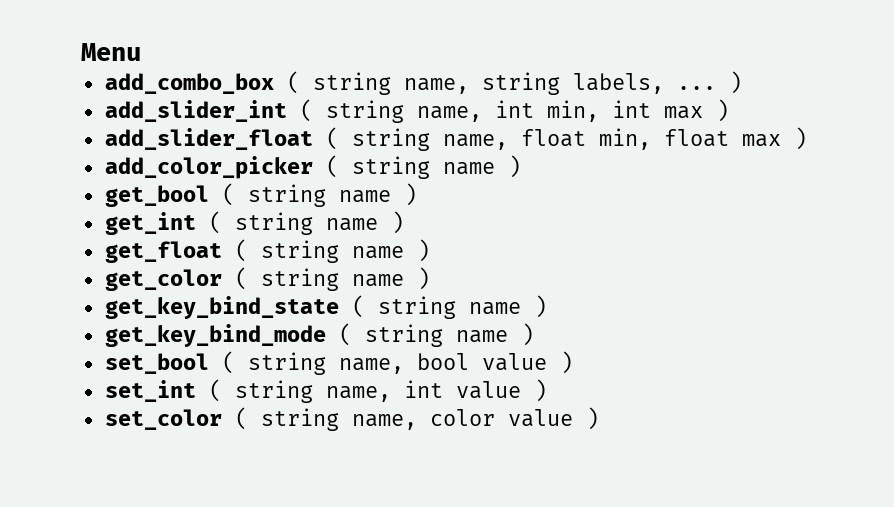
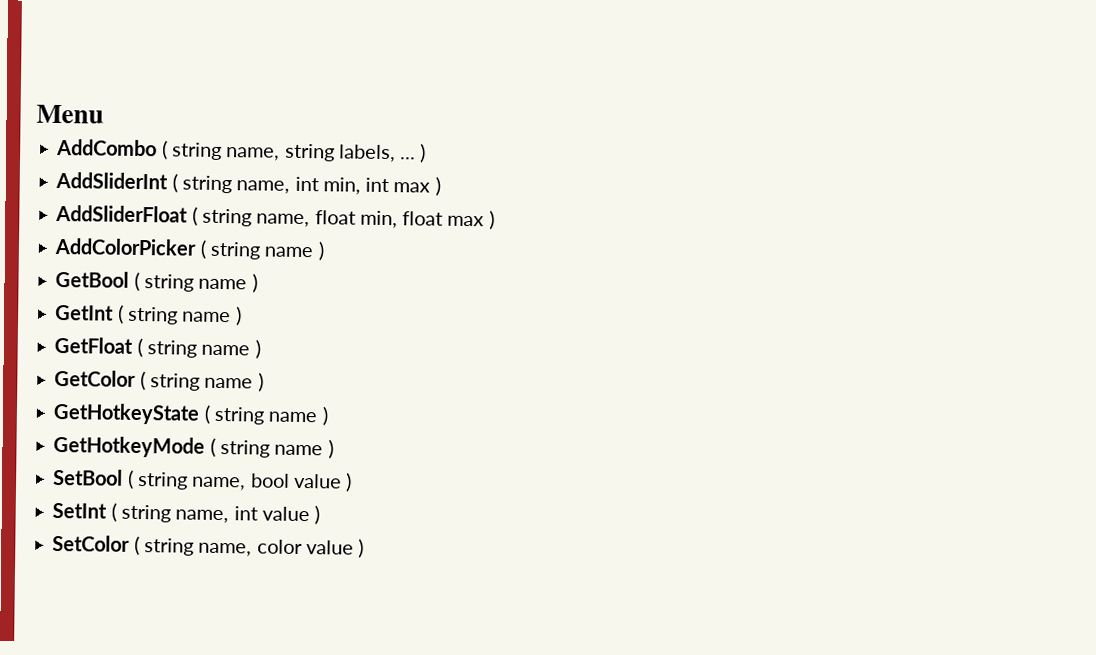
- add_combo_box ( string name, string labels, ... )
+ AddCombo ( string name, string labels, ... )
- add_slider_int ( string name, int min, int max )
+ AddSliderInt ( string name, int min, int max )
- add_slider_float ( string name, float min, float max )
+ AddSliderFloat ( string name, float min, float max )
- add_color_picker ( string name )
- get_bool ( string name )
- get_int ( string name )
- get_float ( string name )
- get_color ( string name )
- get_key_bind_state ( string name )
- get_key_bind_mode ( string name )
- set_bool ( string name, bool value )
+ AddColorPicker ( string name )
+ GetBool ( string name )
+ GetInt ( string name )
+ GetFloat ( string name )
+ GetColor ( string name )
+ GetHotkeyState ( string name )
+ GetHotkeyMode ( string name )
+ SetBool ( string name, bool value )
- set_int ( string name, int value )
+ SetInt ( string name, int value )
- set_color ( string name, color value )
+ SetColor ( string name, color value )

